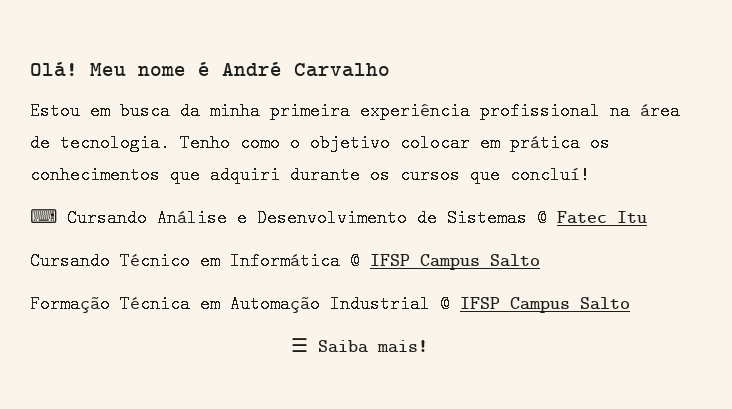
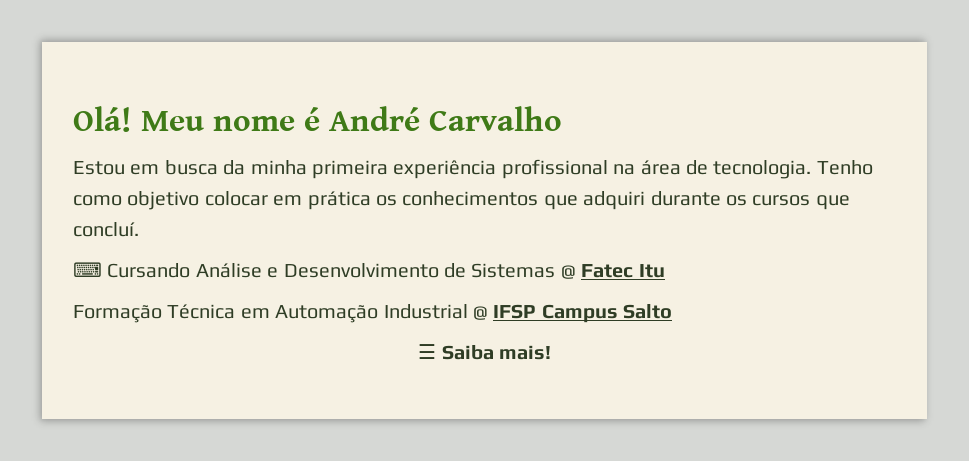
- Tenho como o objetivo colocar em prática os conhecimentos que adquiri durante os cursos que concluí!
+ Tenho como objetivo colocar em prática os conhecimentos que adquiri durante os cursos que concluí.
- Cursando Técnico em Informática @ IFSP Campus Salto

